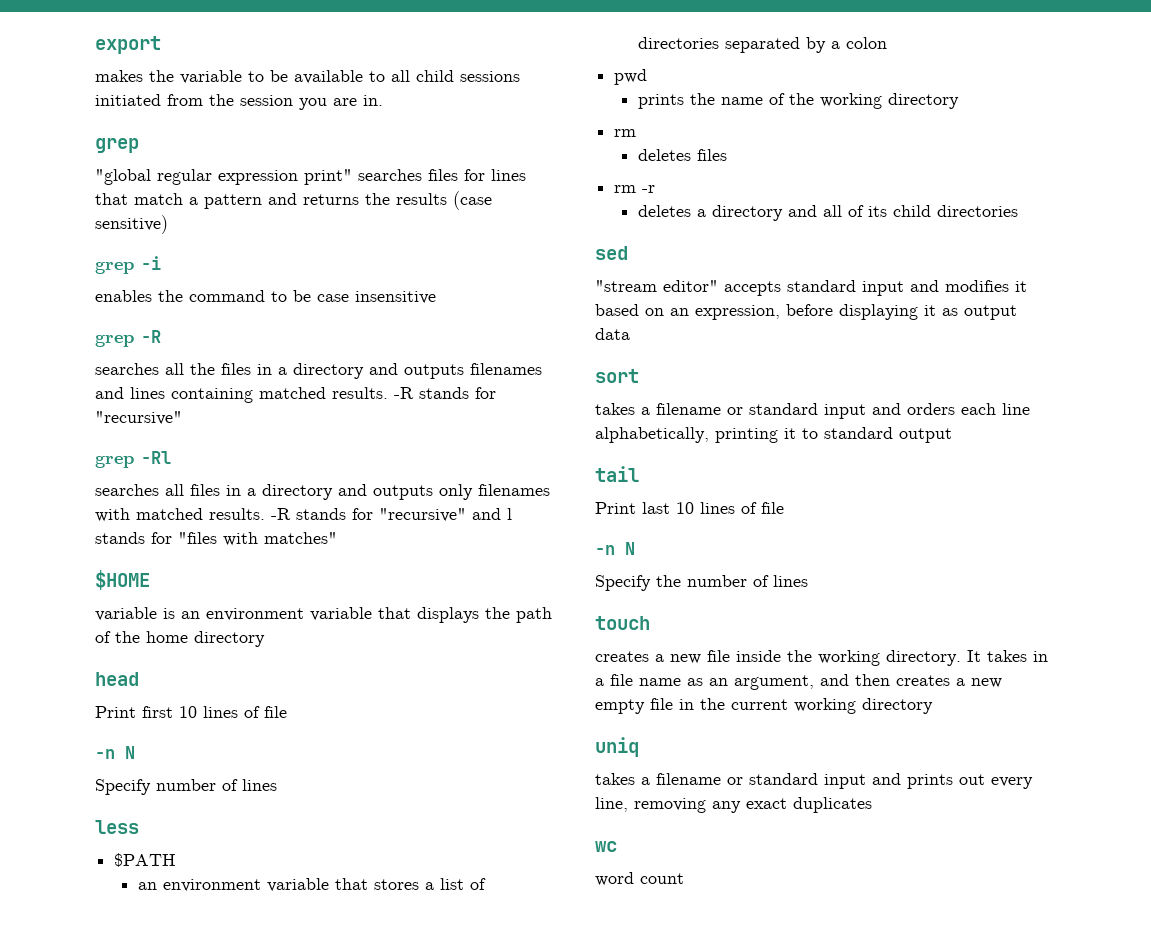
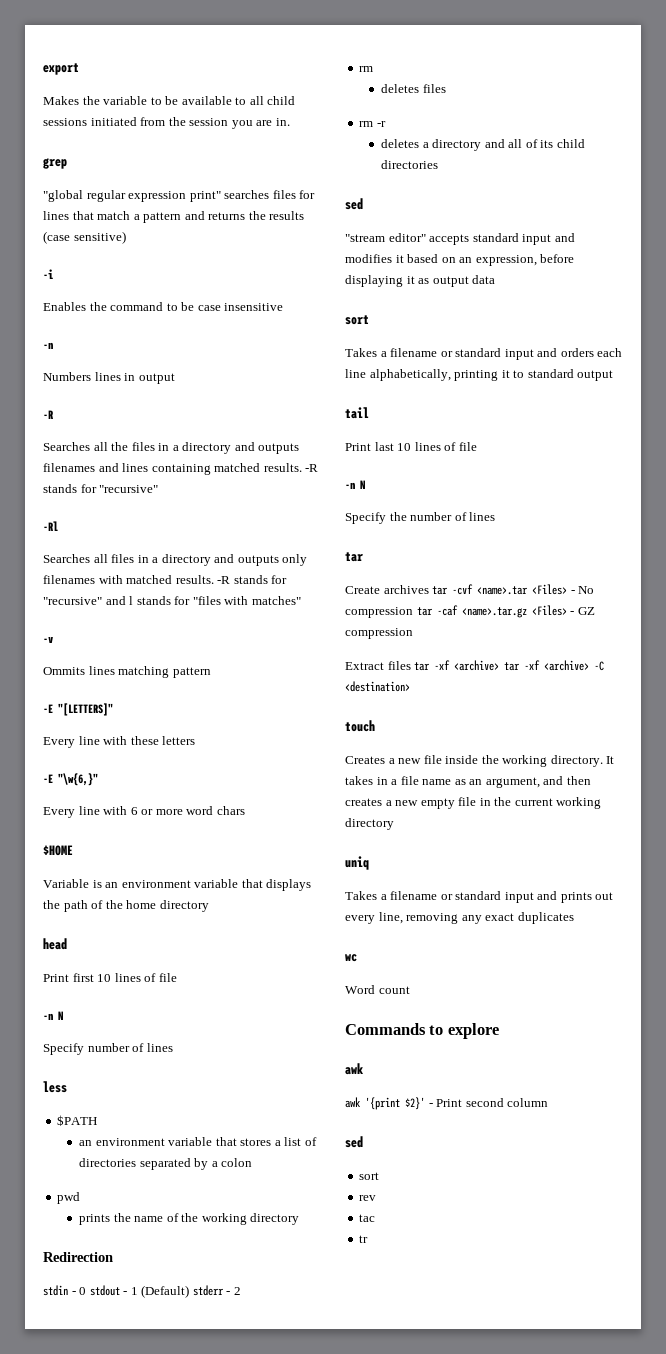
- makes the variable to be available to all child sessions initiated from the session you are in.
+ Makes the variable to be available to all child sessions initiated from the session you are in.
- grep -i
+ -i
- enables the command to be case insensitive
- grep -R
+ Enables the command to be case insensitive
+ -n
+ Numbers lines in output
+ -R
- searches all the files in a directory and outputs filenames and lines containing matched results.
+ Searches all the files in a directory and outputs filenames and lines containing matched results.
- grep -Rl
+ -Rl
- searches all files in a directory and outputs only filenames with matched results.
+ Searches all files in a directory and outputs only filenames with matched results.
+ -v
+ Ommits lines matching pattern
+ -E "[LETTERS]"
+ Every line with these letters
+ -E "\w{6,}"
+ Every line with 6 or more word chars
- variable is an environment variable that displays the path of the home directory
+ Variable is an environment variable that displays the path of the home directory
+ Redirection
+ stdin - 0 stdout - 1 (Default) stderr - 2
- takes a filename or standard input and orders each line alphabetically, printing it to standard output
+ Takes a filename or standard input and orders each line alphabetically, printing it to standard output
  Specify the number of lines
+ tar
+ Create archives tar -cvf <name>.tar <Files> - No compression tar -caf <name>.tar.gz <Files> - GZ compression
+ Extract files tar -xf <archive> tar -xf <archive> -C <destination>
- creates a new file inside the working directory.
+ Creates a new file inside the working directory.
- takes a filename or standard input and prints out every line, removing any exact duplicates
+ Takes a filename or standard input and prints out every line, removing any exact duplicates
- word count
+ Word count
+ Commands to explore
+ awk
+ awk '{print $2}' - Print second column
+ sed
+ sort
+ rev
+ tac
+ tr

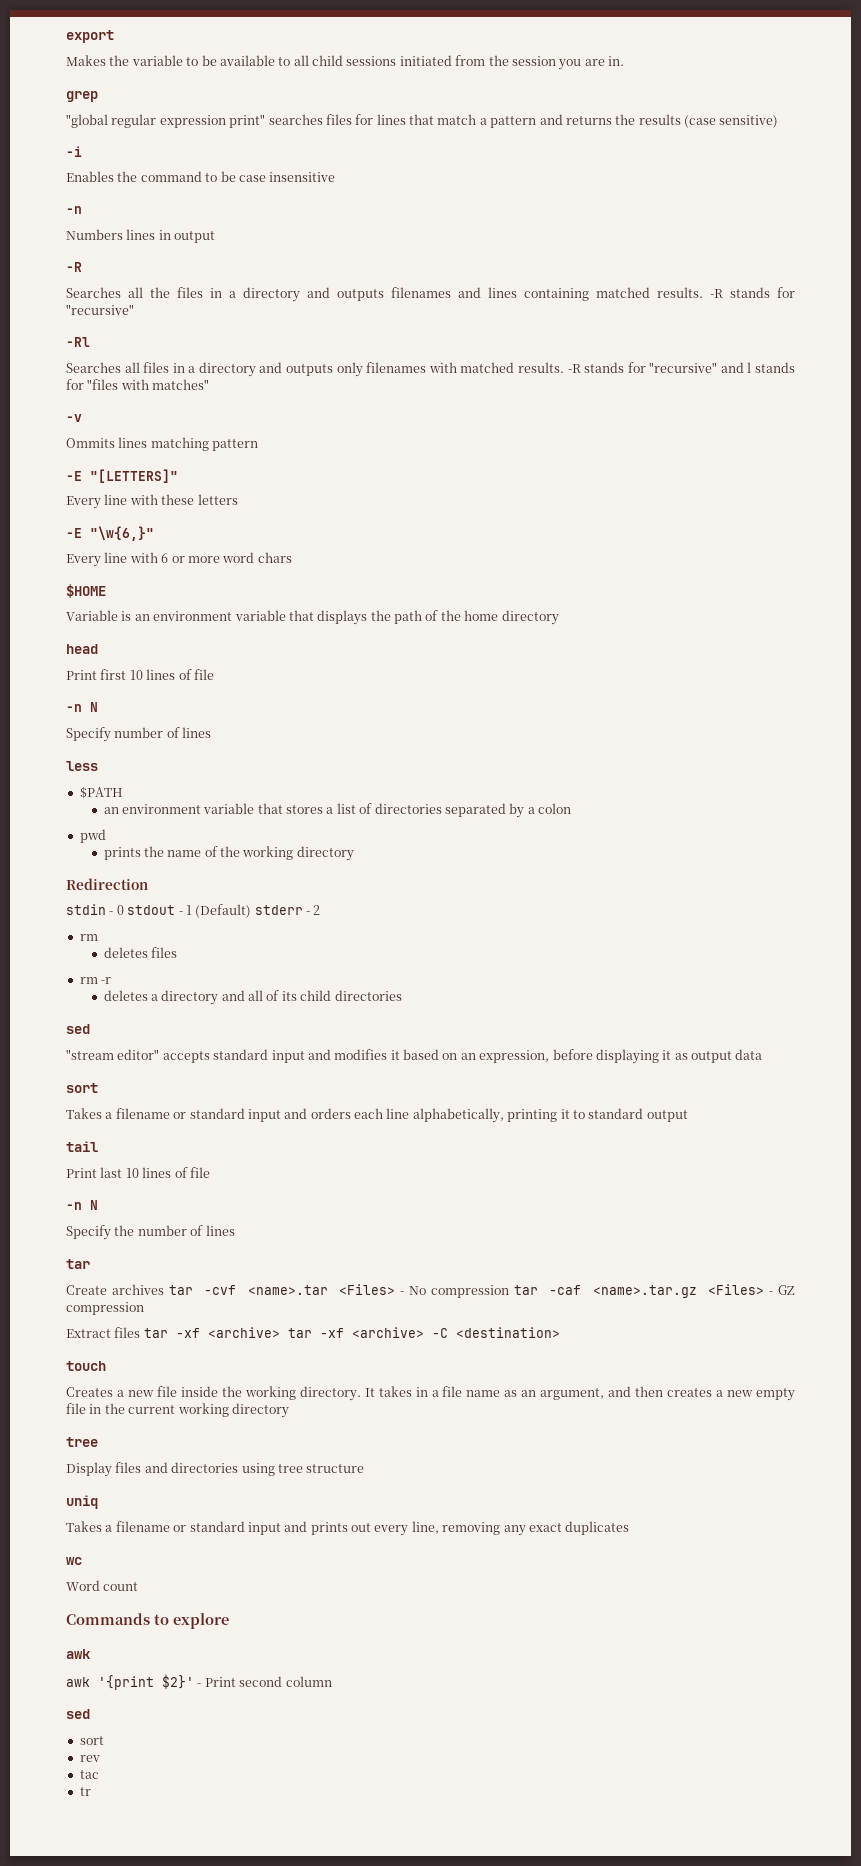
  It takes in a file name as an argument, and then creates a new empty file in the current working directory
+ tree
+ Display files and directories using tree structure

